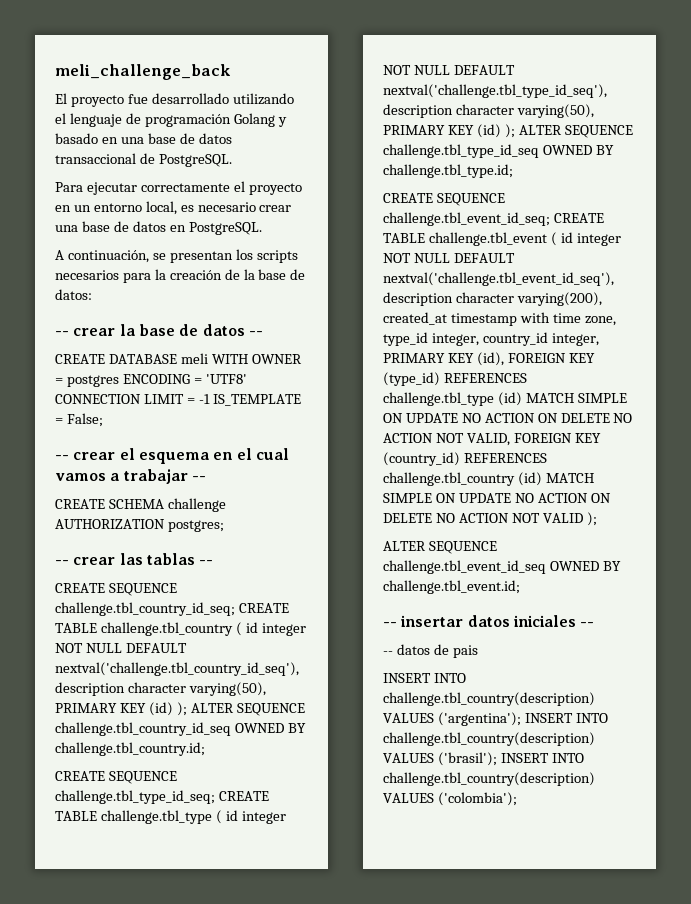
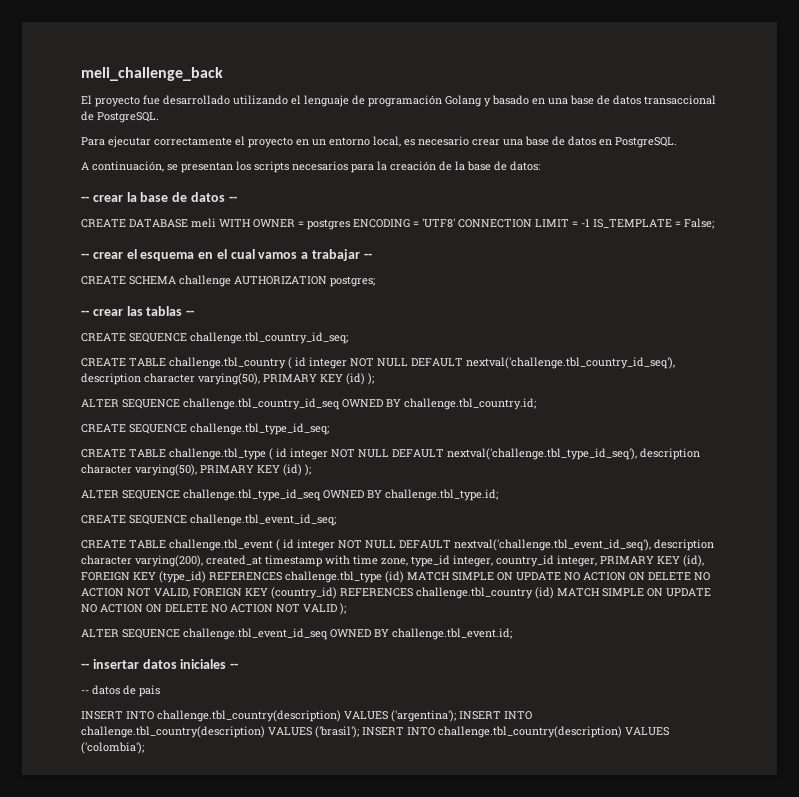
- CREATE SEQUENCE challenge.tbl_country_id_seq; CREATE TABLE challenge.tbl_country ( id integer NOT NULL DEFAULT nextval('challenge.tbl_country_id_seq'), description character varying(50), PRIMARY KEY (id) ); ALTER SEQUENCE challenge.tbl_country_id_seq OWNED BY challenge.tbl_country.id;
+ CREATE SEQUENCE challenge.tbl_country_id_seq;
+ CREATE TABLE challenge.tbl_country ( id integer NOT NULL DEFAULT nextval('challenge.tbl_country_id_seq'), description character varying(50), PRIMARY KEY (id) );
+ ALTER SEQUENCE challenge.tbl_country_id_seq OWNED BY challenge.tbl_country.id;
- CREATE SEQUENCE challenge.tbl_type_id_seq; CREATE TABLE challenge.tbl_type ( id integer NOT NULL DEFAULT nextval('challenge.tbl_type_id_seq'), description character varying(50), PRIMARY KEY (id) ); ALTER SEQUENCE challenge.tbl_type_id_seq OWNED BY challenge.tbl_type.id;
+ CREATE SEQUENCE challenge.tbl_type_id_seq;
+ CREATE TABLE challenge.tbl_type ( id integer NOT NULL DEFAULT nextval('challenge.tbl_type_id_seq'), description character varying(50), PRIMARY KEY (id) );
+ ALTER SEQUENCE challenge.tbl_type_id_seq OWNED BY challenge.tbl_type.id;
- CREATE SEQUENCE challenge.tbl_event_id_seq; CREATE TABLE challenge.tbl_event ( id integer NOT NULL DEFAULT nextval('challenge.tbl_event_id_seq'), description character varying(200), created_at timestamp with time zone, type_id integer, country_id integer, PRIMARY KEY (id), FOREIGN KEY (type_id) REFERENCES challenge.tbl_type (id) MATCH SIMPLE ON UPDATE NO ACTION ON DELETE NO ACTION NOT VALID, FOREIGN KEY (country_id) REFERENCES challenge.tbl_country (id) MATCH SIMPLE ON UPDATE NO ACTION ON DELETE NO ACTION NOT VALID );
+ CREATE SEQUENCE challenge.tbl_event_id_seq;
+ CREATE TABLE challenge.tbl_event ( id integer NOT NULL DEFAULT nextval('challenge.tbl_event_id_seq'), description character varying(200), created_at timestamp with time zone, type_id integer, country_id integer, PRIMARY KEY (id), FOREIGN KEY (type_id) REFERENCES challenge.tbl_type (id) MATCH SIMPLE ON UPDATE NO ACTION ON DELETE NO ACTION NOT VALID, FOREIGN KEY (country_id) REFERENCES challenge.tbl_country (id) MATCH SIMPLE ON UPDATE NO ACTION ON DELETE NO ACTION NOT VALID );

